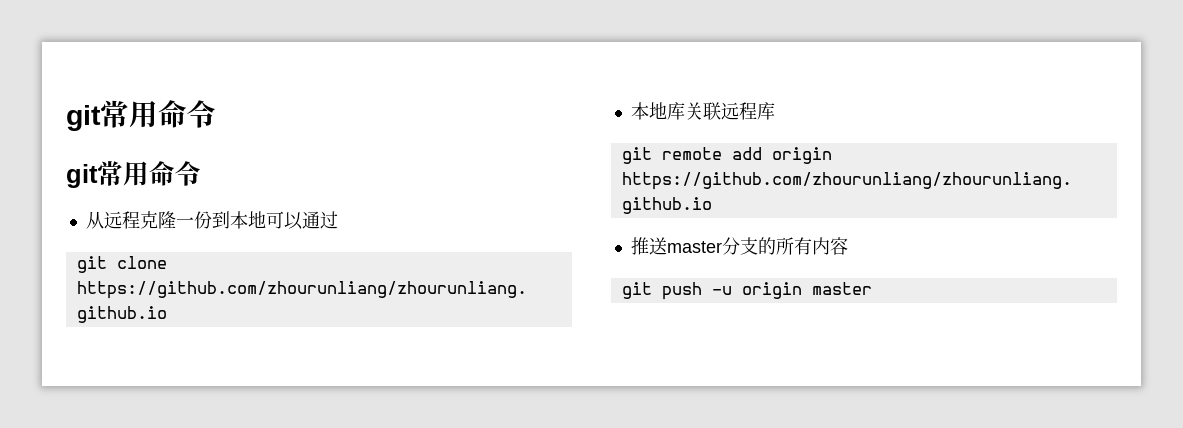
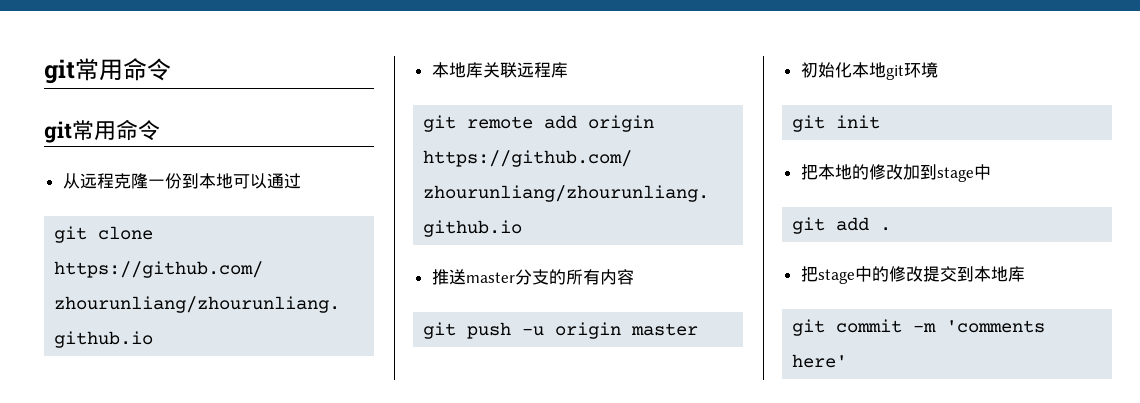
+ 初始化本地git环境
+ git init
+ 把本地的修改加到stage中
+ git add .
+ 把stage中的修改提交到本地库
+ git commit -m 'comments here'

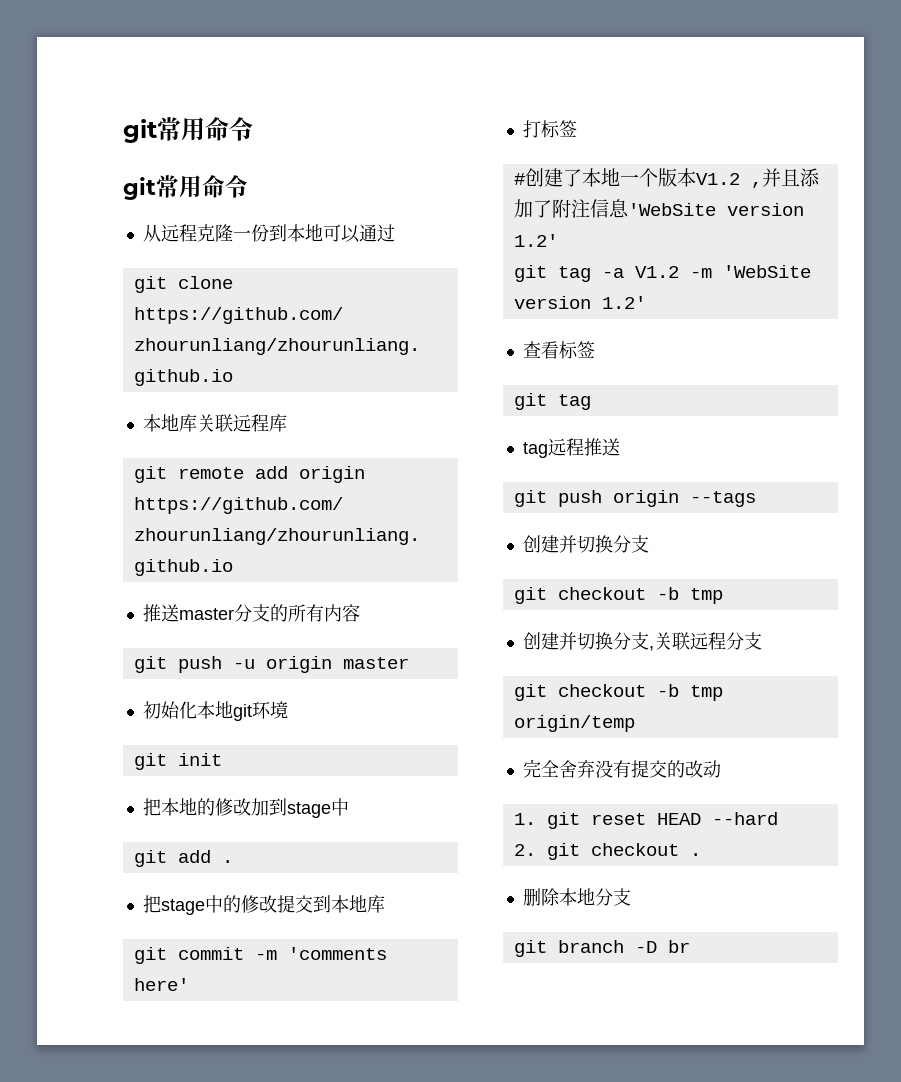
+ 打标签
+ #创建了本地一个版本V1.2 ,并且添加了附注信息'WebSite version 1.2'
+ git tag -a V1.2 -m 'WebSite version 1.2'
+ 查看标签
+ git tag
+ tag远程推送
+ git push origin --tags
+ 创建并切换分支
+ git checkout -b tmp
+ 创建并切换分支,关联远程分支
+ git checkout -b tmp origin/temp
+ 完全舍弃没有提交的改动
+ 1. git reset HEAD --hard
+ 2. git checkout .
+ 删除本地分支
+ git branch -D br

